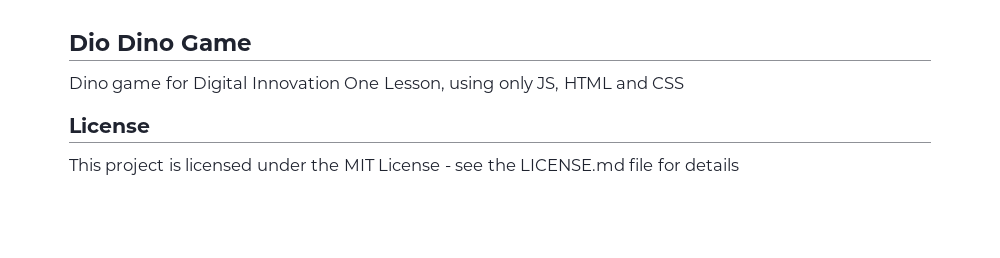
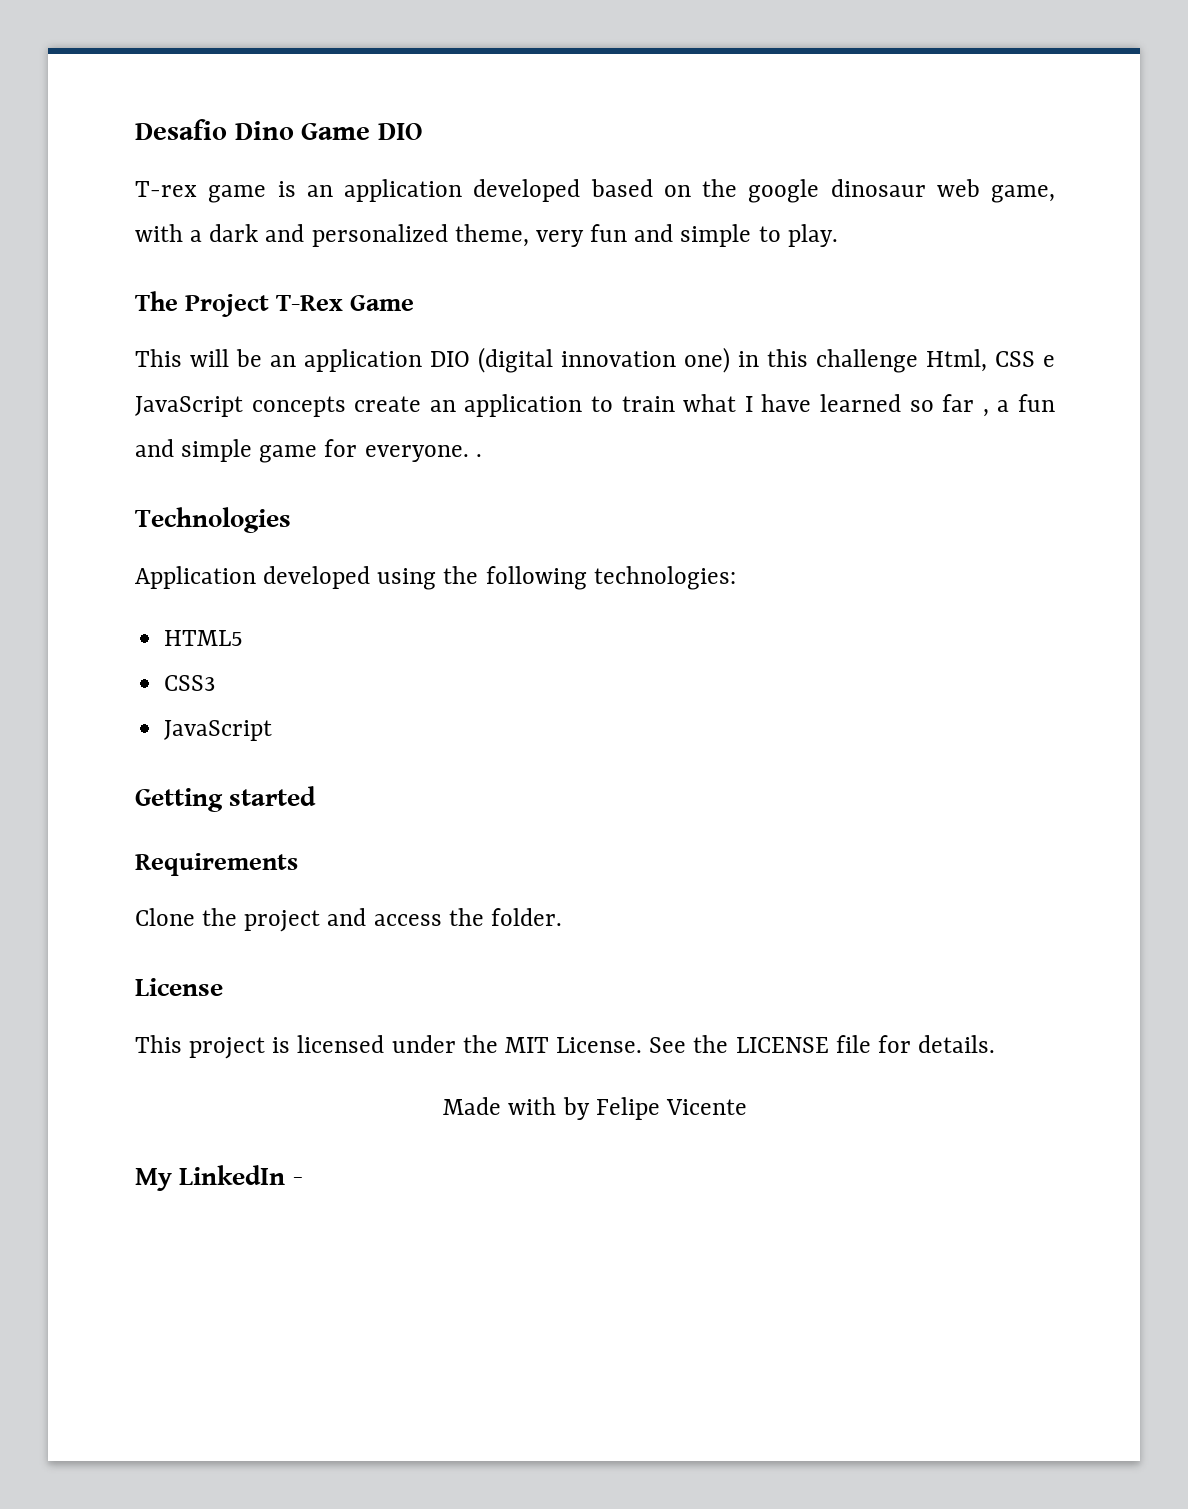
- Dio Dino Game
- Dino game for Digital Innovation One Lesson, using only JS, HTML and CSS
+ Desafio Dino Game DIO
+ T-rex game is an application developed based on the google dinosaur web game, with a dark and personalized theme, very fun and simple to play.
+ The Project T-Rex Game
+ This will be an application DIO (digital innovation one) in this challenge Html, CSS e JavaScript concepts create an application to train what I have learned so far , a fun and simple game for everyone. .
+ Technologies
+ Application developed using the following technologies:
+ HTML5
+ CSS3
+ JavaScript
+ Getting started
+ Requirements
+ Clone the project and access the folder.
- This project is licensed under the MIT License - see the LICENSE.md file for details
+ This project is licensed under the MIT License. See the LICENSE file for details.
+ Made with by Felipe Vicente
+ My LinkedIn -

